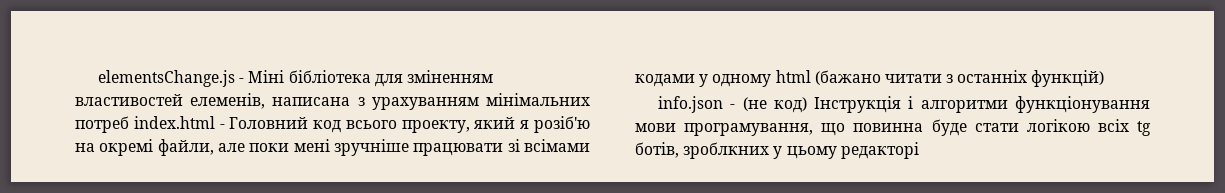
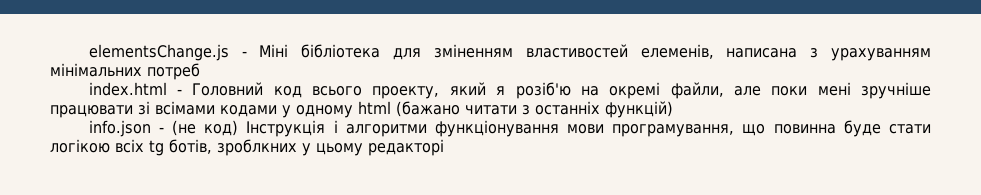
- elementsChange.js - Міні бібліотека для зміненням властивостей елеменів, написана з урахуванням мінімальних потреб index.html - Головний код всього проекту, який я розіб'ю на окремі файли, але поки мені зручніше працювати зі всімами кодами у одному html (бажано читати з останніх функцій)
+ elementsChange.js - Міні бібліотека для зміненням властивостей елеменів, написана з урахуванням мінімальних потреб
+ index.html - Головний код всього проекту, який я розіб'ю на окремі файли, але поки мені зручніше працювати зі всімами кодами у одному html (бажано читати з останніх функцій)

